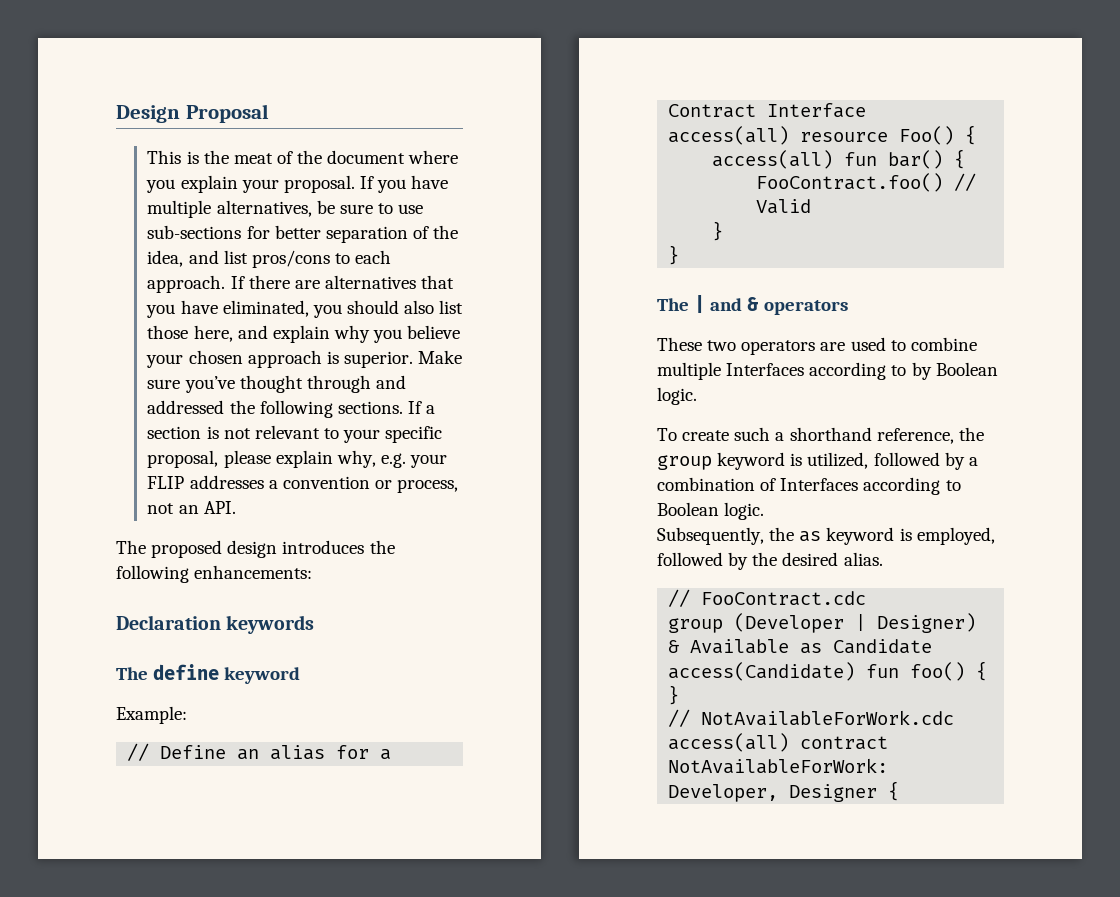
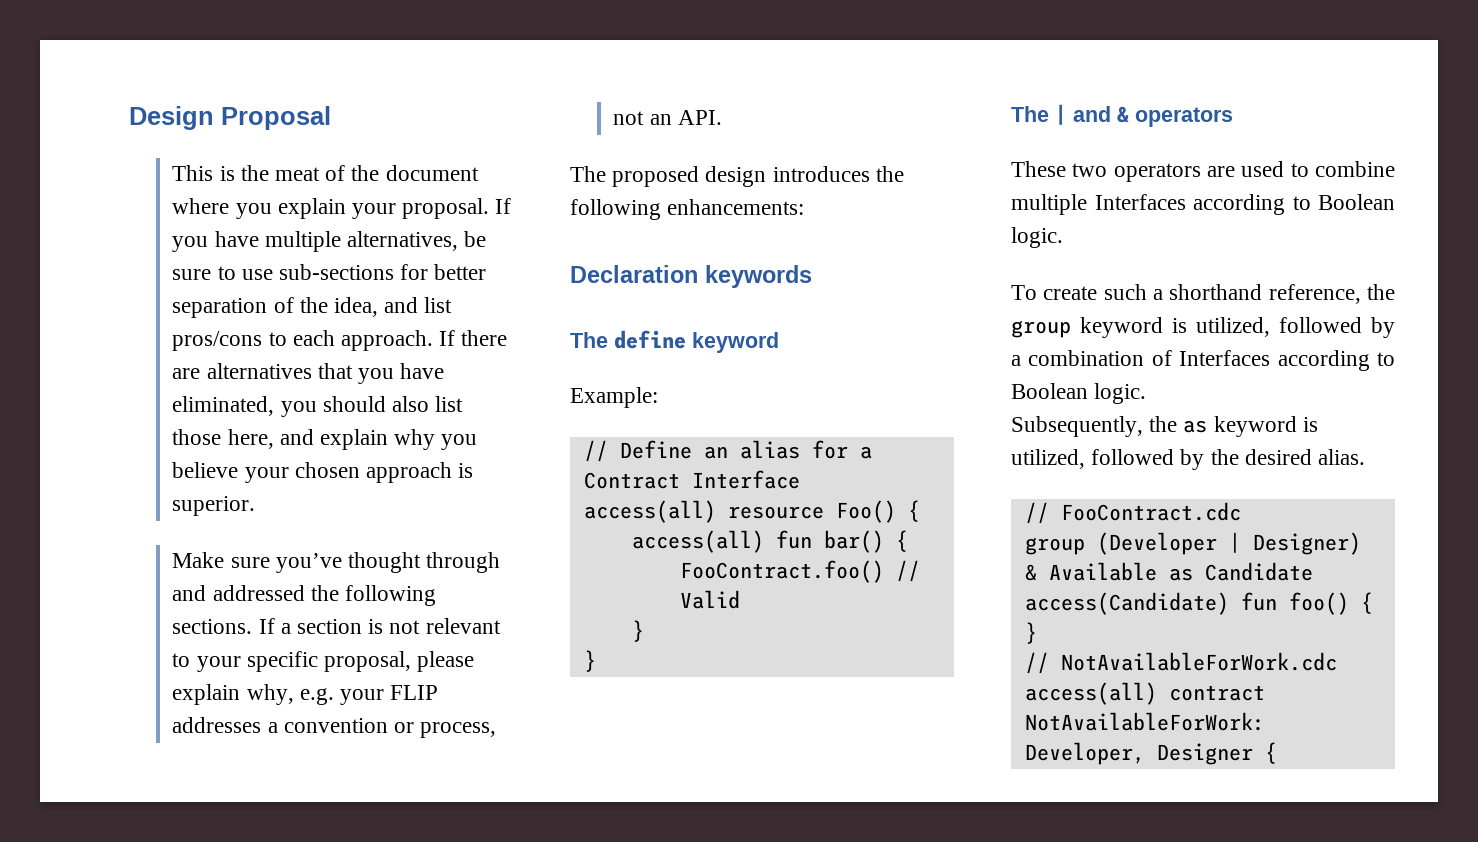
- If there are alternatives that you have eliminated, you should also list those here, and explain why you believe your chosen approach is superior. Make sure you’ve thought through and addressed the following sections.
+ If there are alternatives that you have eliminated, you should also list those here, and explain why you believe your chosen approach is superior.
+ Make sure you’ve thought through and addressed the following sections.
- These two operators are used to combine multiple Interfaces according to by Boolean logic.
+ These two operators are used to combine multiple Interfaces according to Boolean logic.
- Subsequently, the as keyword is employed, followed by the desired alias.
+ Subsequently, the as keyword is utilized, followed by the desired alias.

